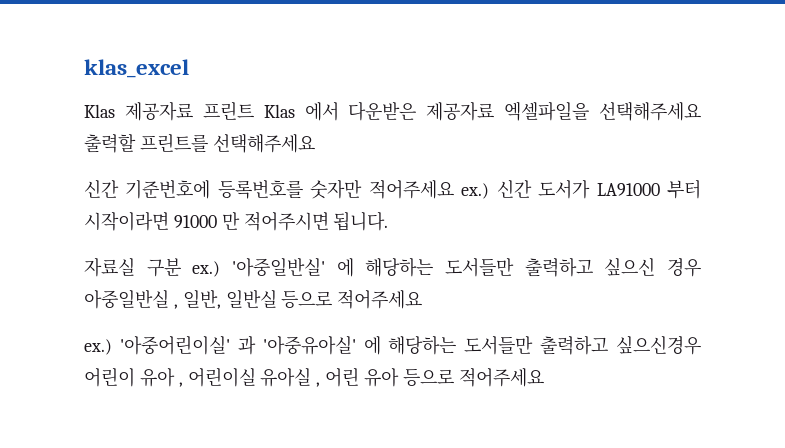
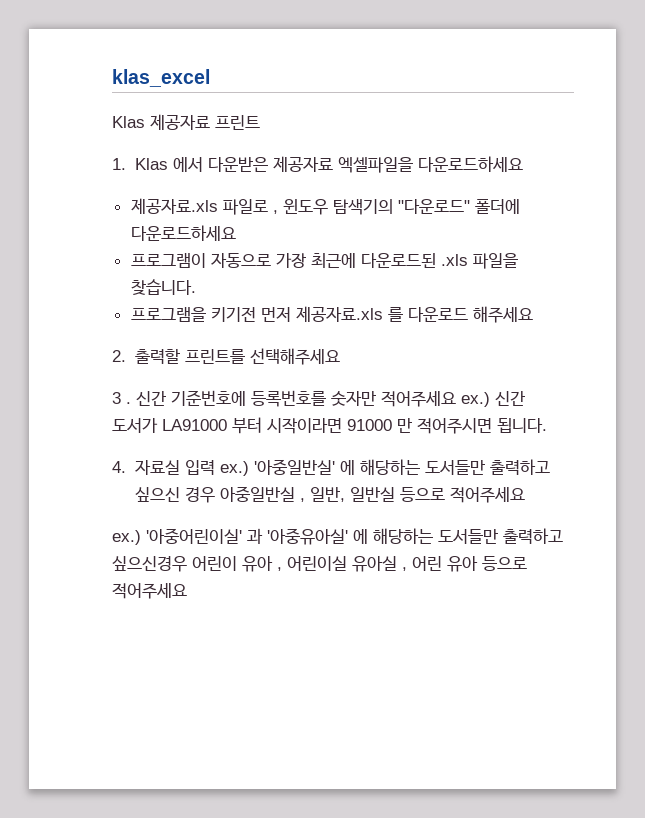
- Klas 제공자료 프린트 Klas 에서 다운받은 제공자료 엑셀파일을 선택해주세요 출력할 프린트를 선택해주세요
+ Klas 제공자료 프린트
+ 1. Klas 에서 다운받은 제공자료 엑셀파일을 다운로드하세요
+ 제공자료.xls 파일로 , 윈도우 탐색기의 "다운로드" 폴더에 다운로드하세요
+ 프로그램이 자동으로 가장 최근에 다운로드된 .xls 파일을 찾습니다.
+ 프로그램을 키기전 먼저 제공자료.xls 를 다운로드 해주세요
+ 2. 출력할 프린트를 선택해주세요
+ 3 .
- 자료실 구분 ex.)
+ 4. 자료실 입력 ex.)

